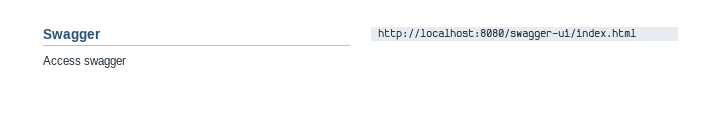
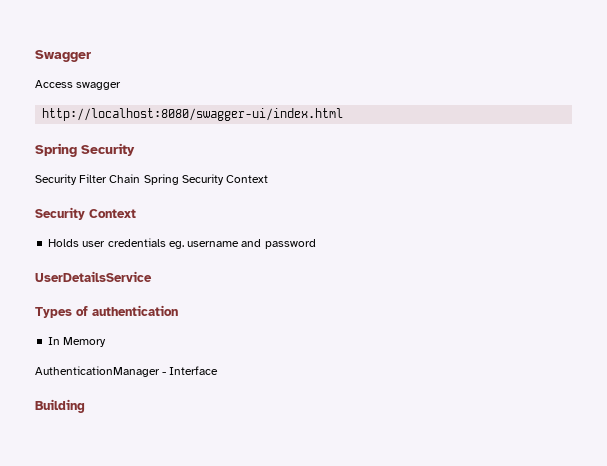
  http://localhost:8080/swagger-ui/index.html
+ Spring Security
+ Security Filter Chain Spring Security Context
+ Security Context
+ Holds user credentials eg. username and password
+ UserDetailsService
+ Types of authentication
+ In Memory
+ AuthenticationManager - Interface
+ Building

